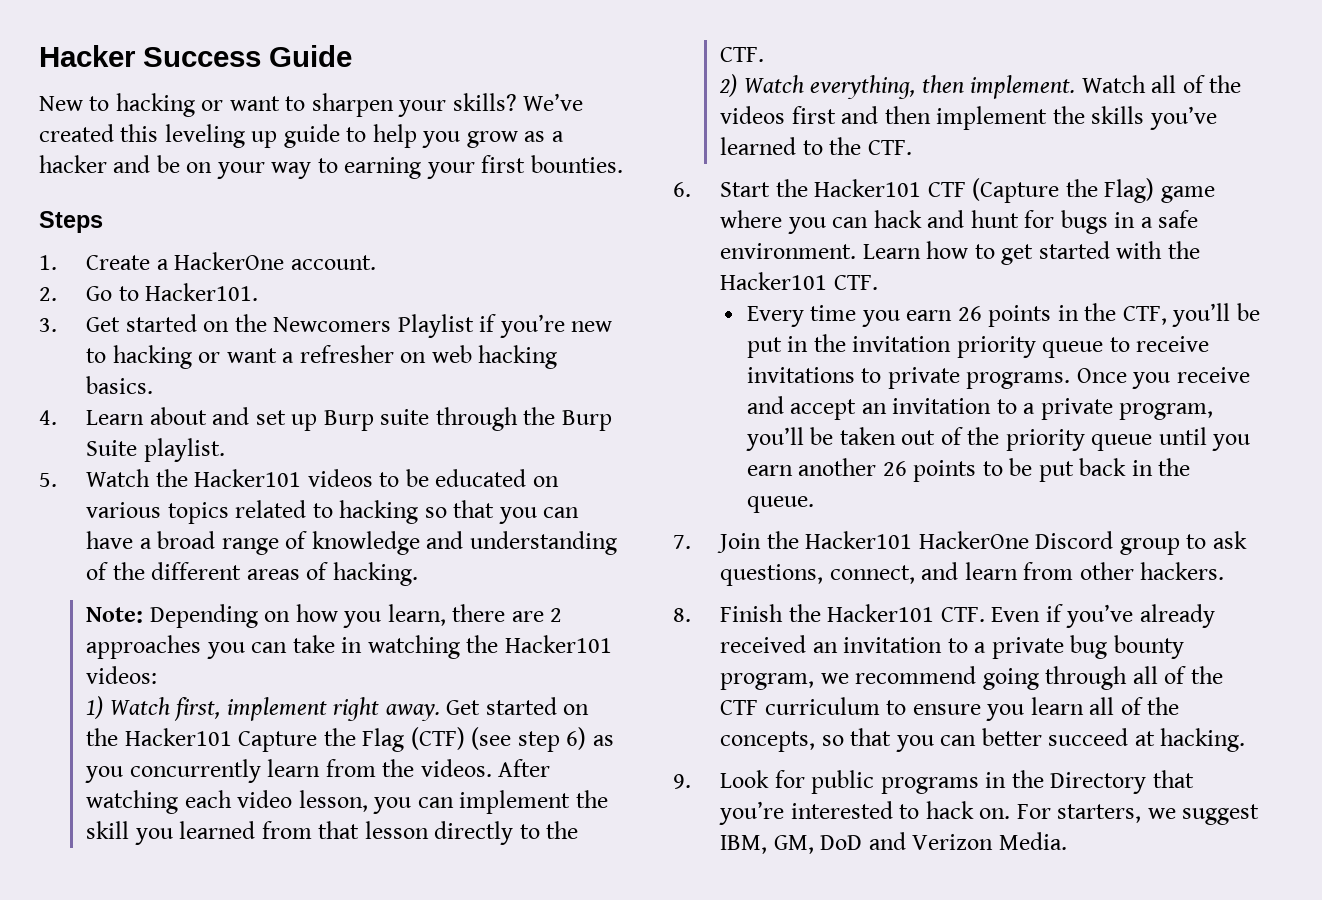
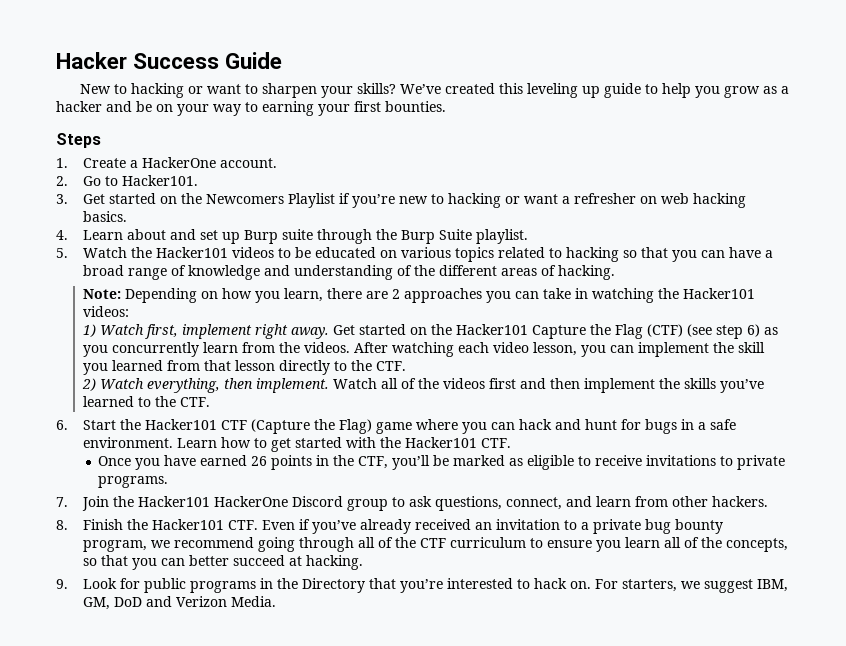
- Every time you earn 26 points in the CTF, you’ll be put in the invitation priority queue to receive invitations to private programs. Once you receive and accept an invitation to a private program, you’ll be taken out of the priority queue until you earn another 26 points to be put back in the queue.
+ Once you have earned 26 points in the CTF, you’ll be marked as eligible to receive invitations to private programs.

